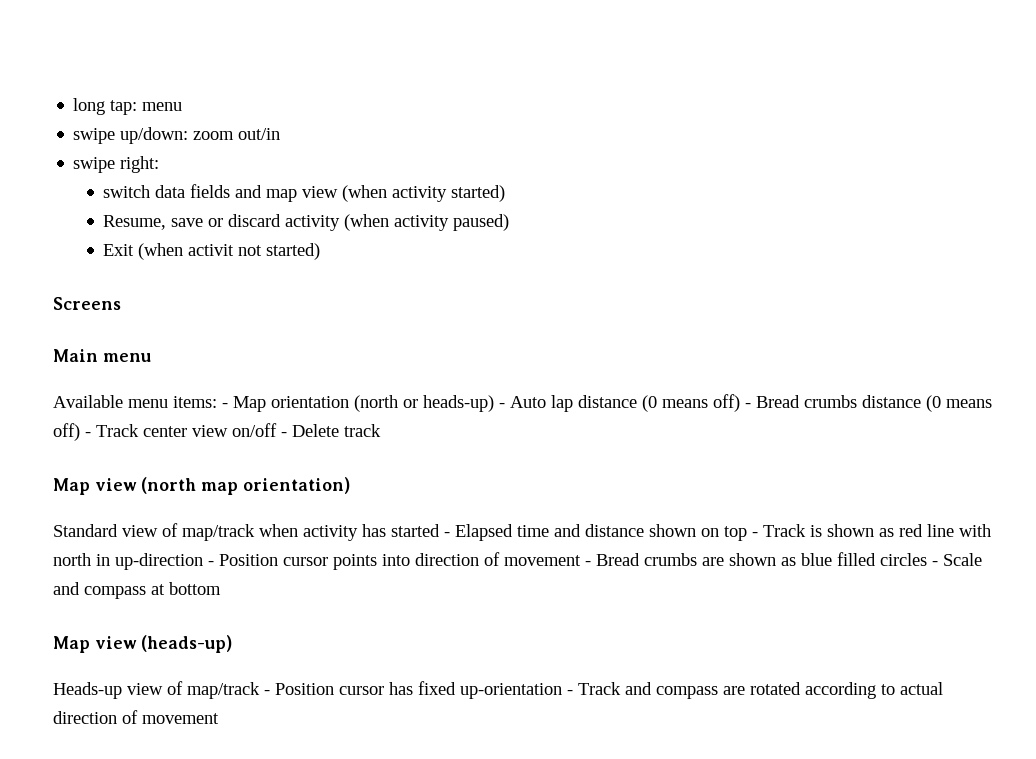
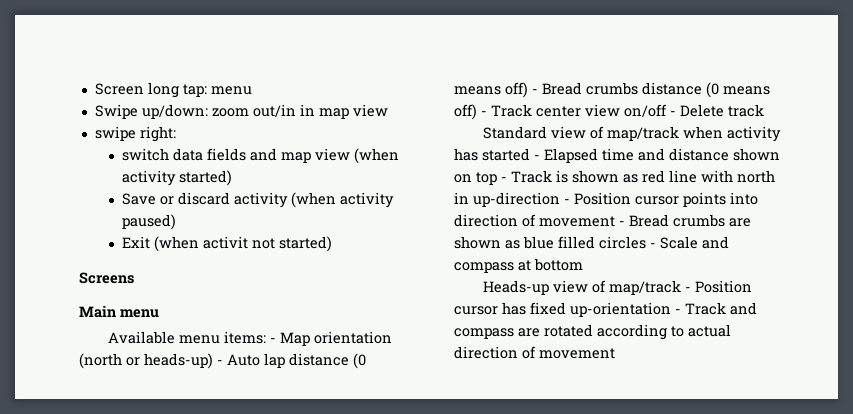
- long tap: menu
+ Screen long tap: menu
- swipe up/down: zoom out/in
+ Swipe up/down: zoom out/in in map view
- Resume, save or discard activity (when activity paused)
+ Save or discard activity (when activity paused)
- Map view (north map orientation)
- Map view (heads-up)

